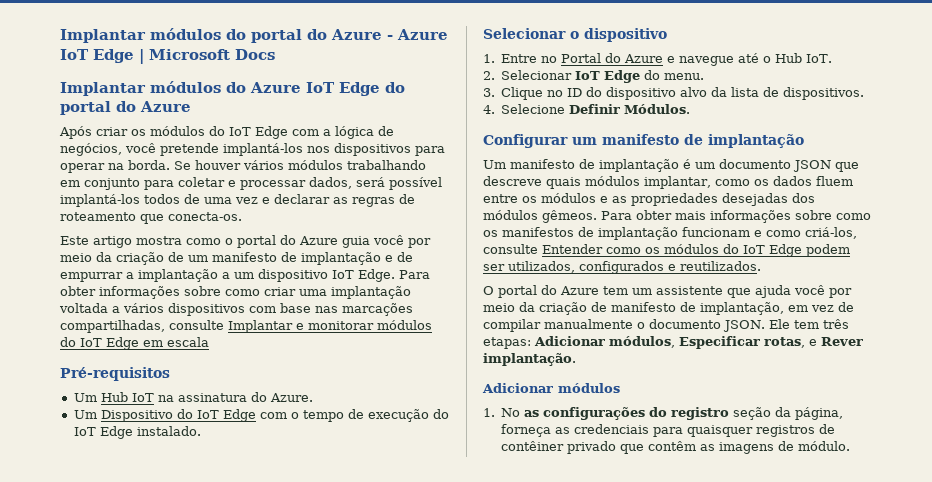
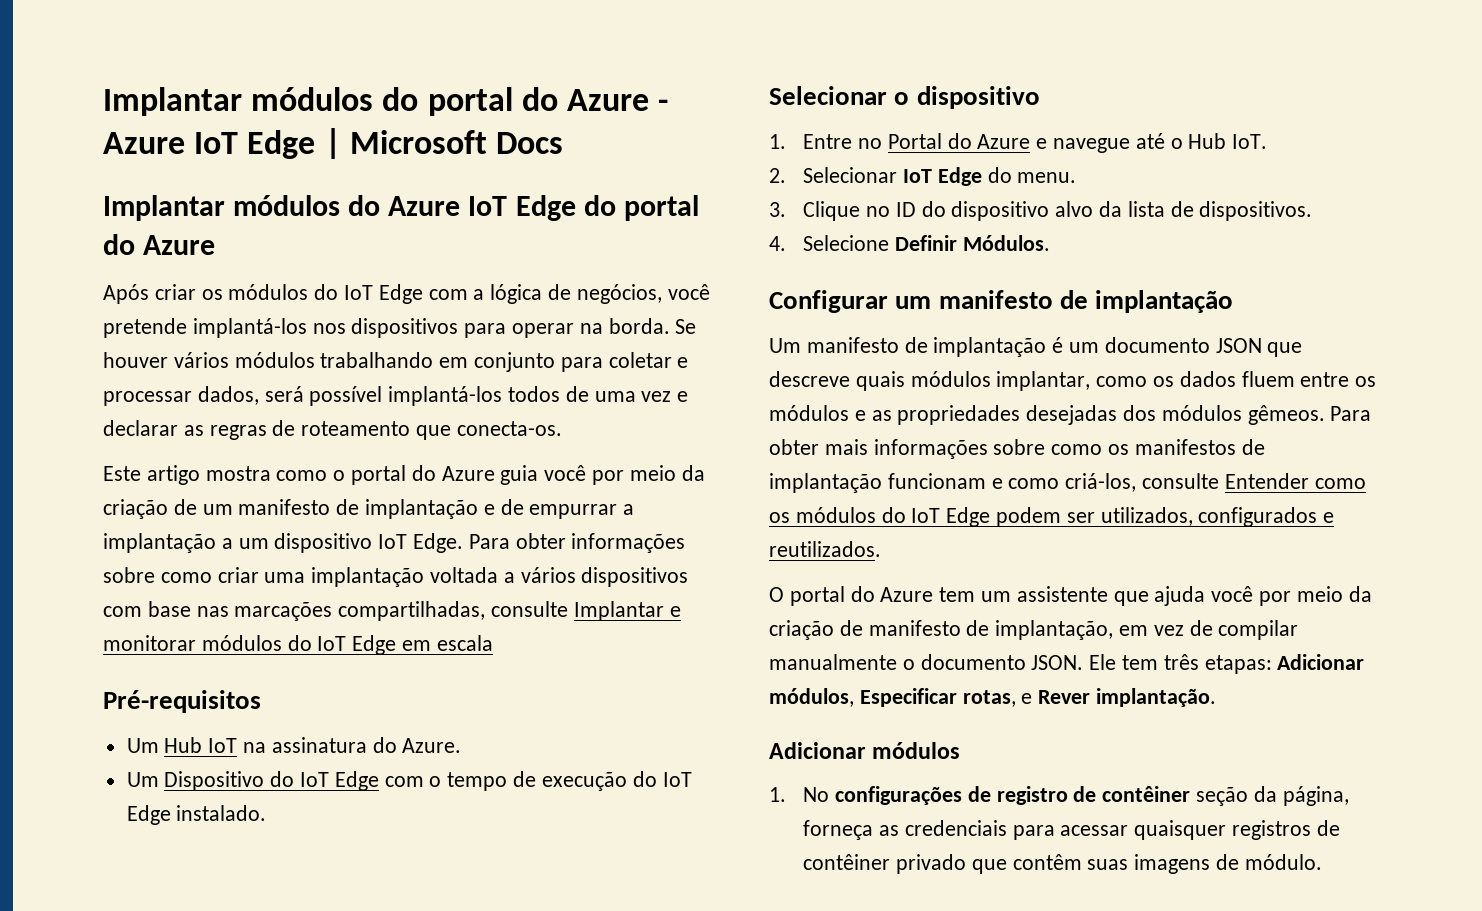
- 1. No as configurações do registro seção da página, forneça as credenciais para quaisquer registros de contêiner privado que contêm as imagens de módulo.
+ 1. No configurações de registro de contêiner seção da página, forneça as credenciais para acessar quaisquer registros de contêiner privado que contêm suas imagens de módulo.

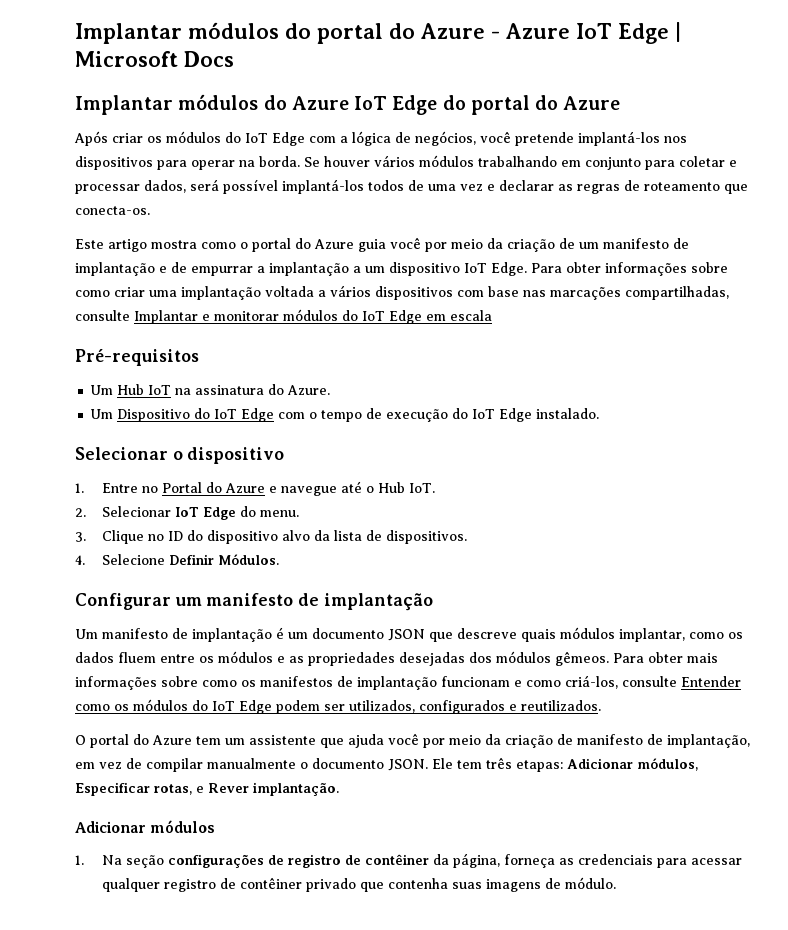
- 1. No configurações de registro de contêiner seção da página, forneça as credenciais para acessar quaisquer registros de contêiner privado que contêm suas imagens de módulo.
+ 1. Na seção configurações de registro de contêiner da página, forneça as credenciais para acessar qualquer registro de contêiner privado que contenha suas imagens de módulo.

